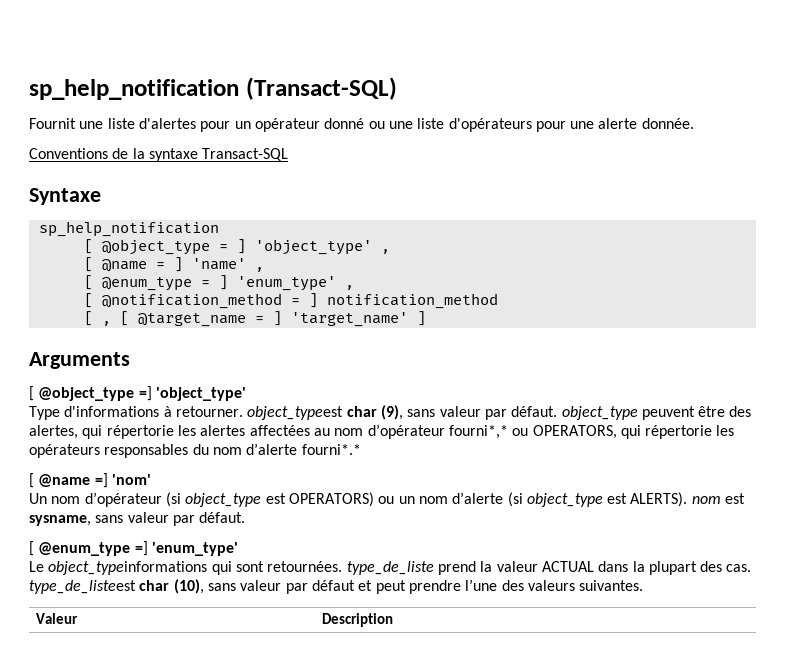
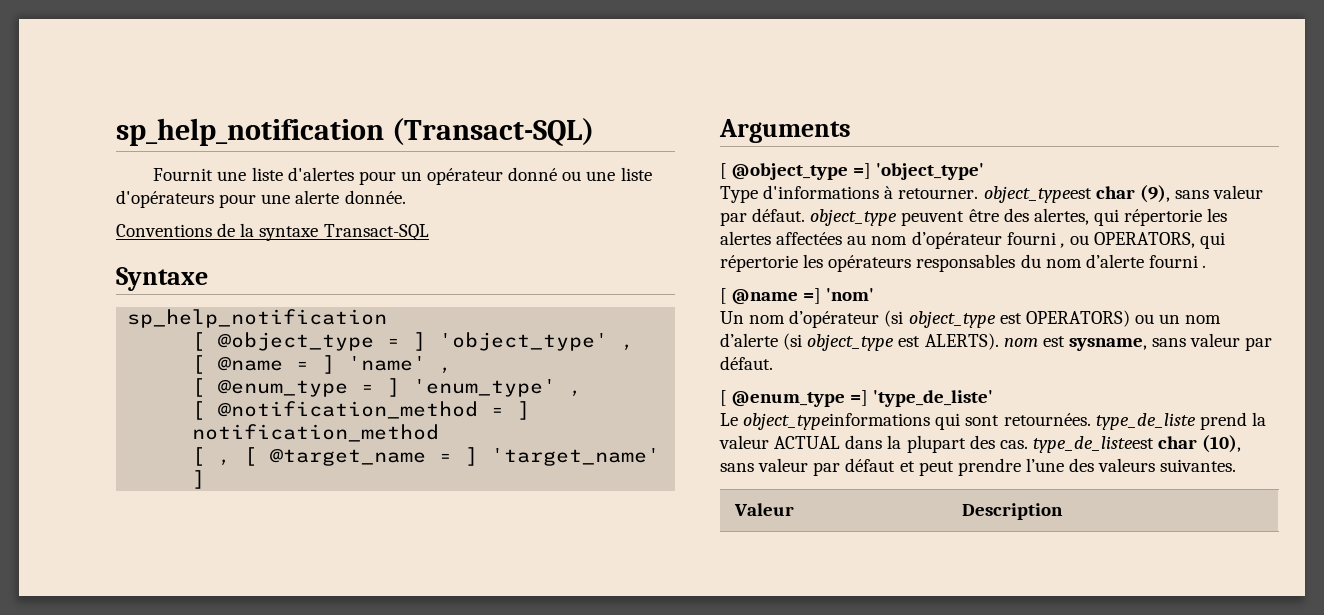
- Type d'informations à retourner. object_typeest char (9), sans valeur par défaut. object_type peuvent être des alertes, qui répertorie les alertes affectées au nom d’opérateur fourni*,* ou OPERATORS, qui répertorie les opérateurs responsables du nom d’alerte fourni*.*
+ Type d'informations à retourner. object_typeest char (9), sans valeur par défaut. object_type peuvent être des alertes, qui répertorie les alertes affectées au nom d’opérateur fourni , ou OPERATORS, qui répertorie les opérateurs responsables du nom d’alerte fourni .
- [ @enum_type =] 'enum_type'
+ [ @enum_type =] 'type_de_liste'

